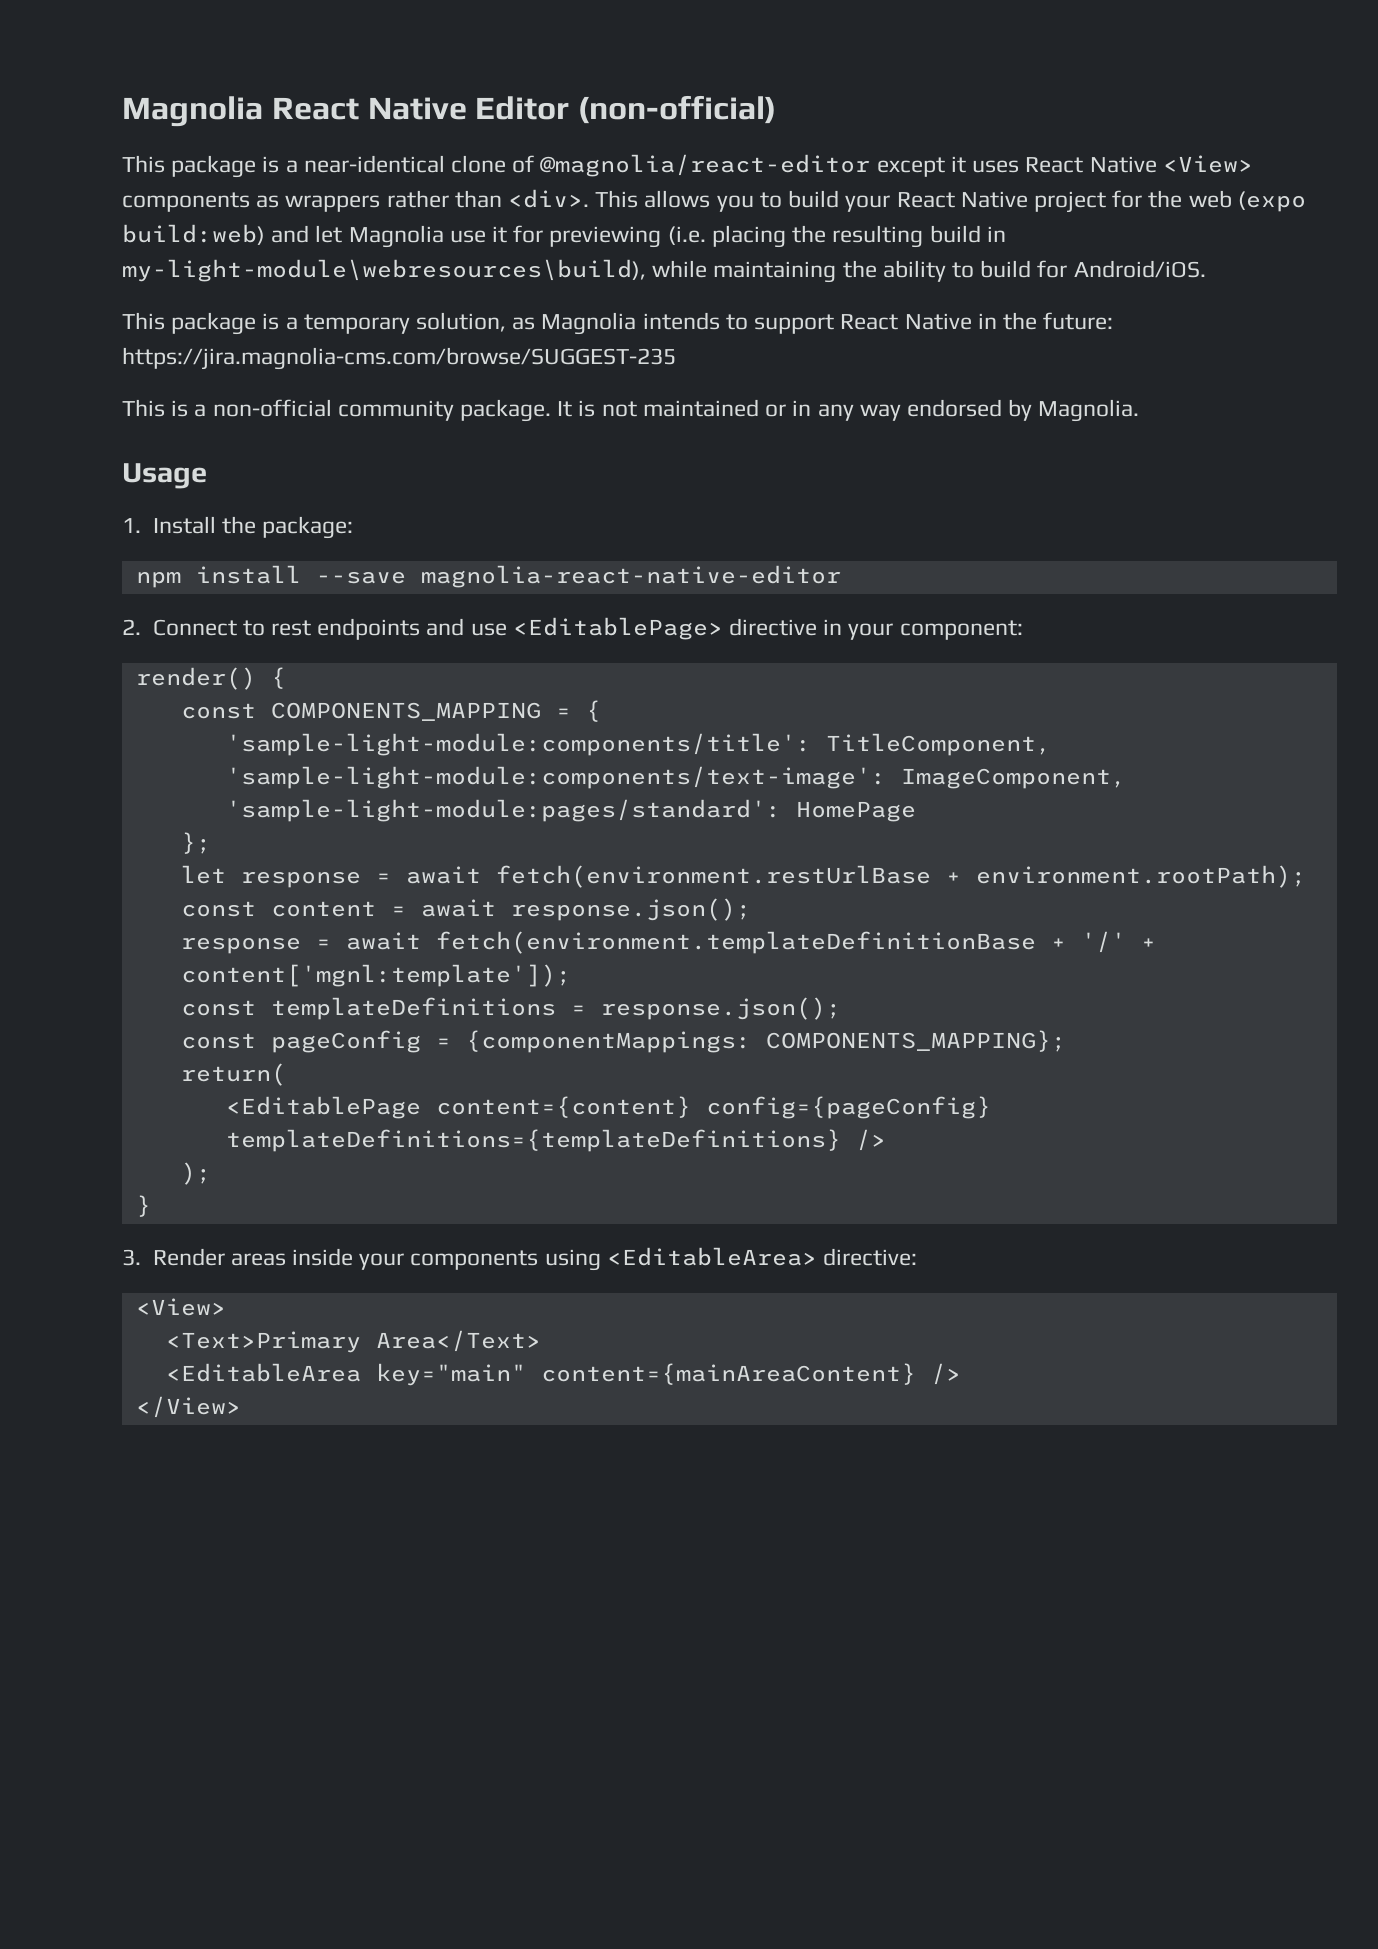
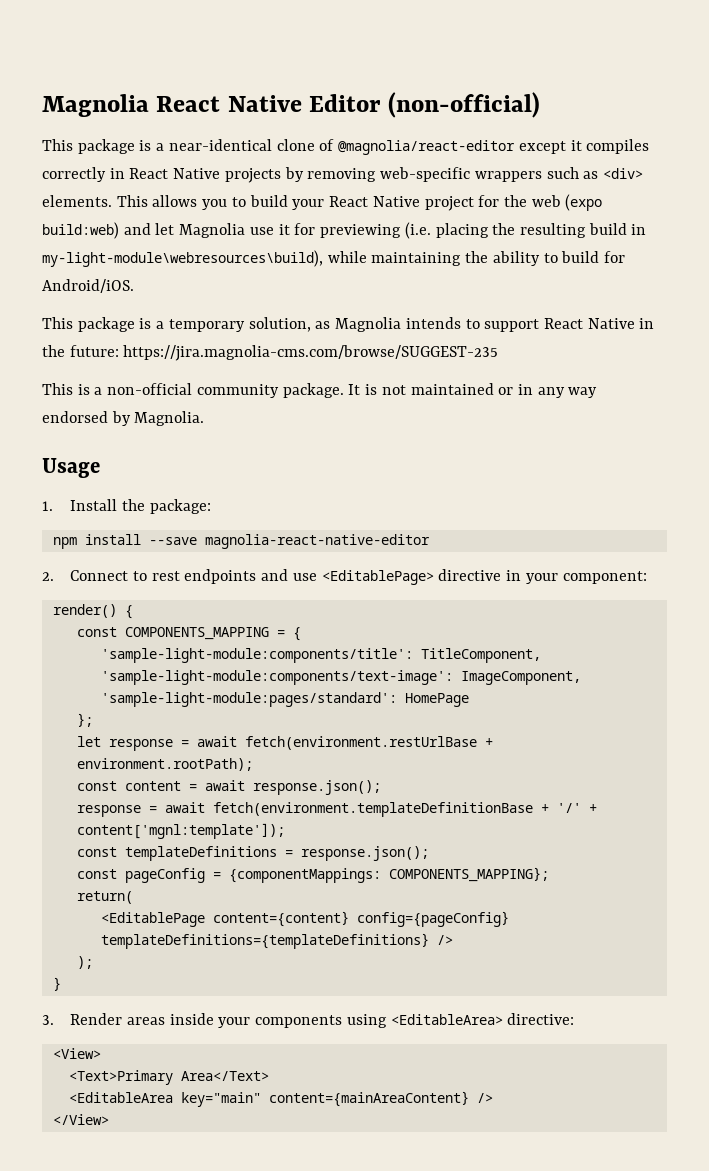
- This package is a near-identical clone of @magnolia/react-editor except it uses React Native <View> components as wrappers rather than <div>.
+ This package is a near-identical clone of @magnolia/react-editor except it compiles correctly in React Native projects by removing web-specific wrappers such as <div> elements.

